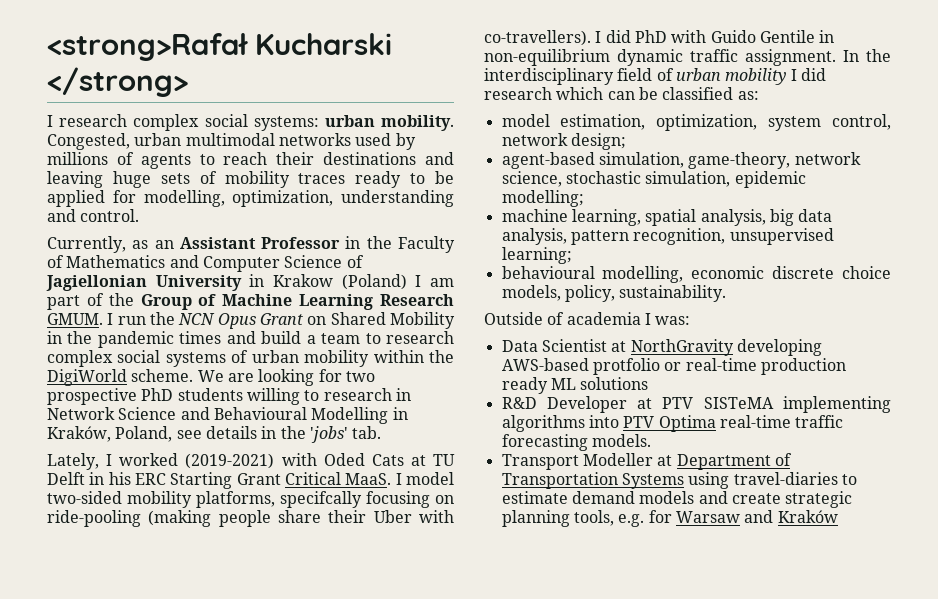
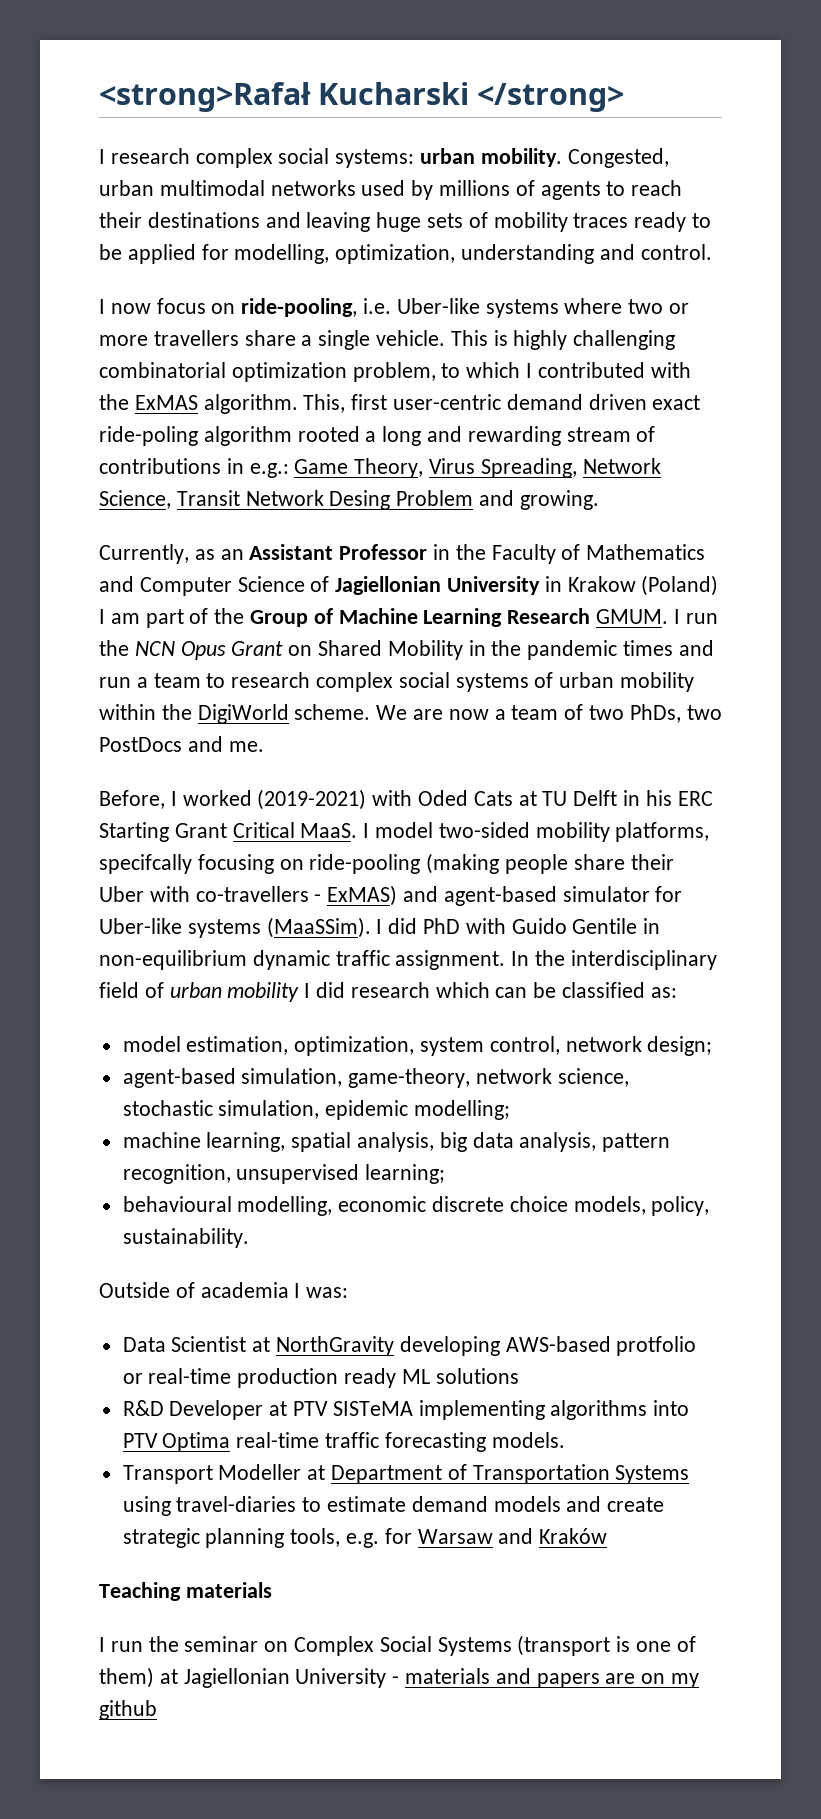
+ I now focus on ride-pooling, i.e. Uber-like systems where two or more travellers share a single vehicle. This is highly challenging combinatorial optimization problem, to which I contributed with the ExMAS algorithm. This, first user-centric demand driven exact ride-poling algorithm rooted a long and rewarding stream of contributions in e.g.: Game Theory, Virus Spreading, Network Science, Transit Network Desing Problem and growing.
- I run the NCN Opus Grant on Shared Mobility in the pandemic times and build a team to research complex social systems of urban mobility within the DigiWorld scheme.
+ I run the NCN Opus Grant on Shared Mobility in the pandemic times and run a team to research complex social systems of urban mobility within the DigiWorld scheme.
- We are looking for two prospective PhD students willing to research in Network Science and Behavioural Modelling in Kraków, Poland, see details in the 'jobs' tab.
- Lately, I worked (2019-2021) with Oded Cats at TU Delft in his ERC Starting Grant Critical MaaS.
+ We are now a team of two PhDs, two PostDocs and me.
+ Before, I worked (2019-2021) with Oded Cats at TU Delft in his ERC Starting Grant Critical MaaS.
- I model two-sided mobility platforms, specifcally focusing on ride-pooling (making people share their Uber with co-travellers).
+ I model two-sided mobility platforms, specifcally focusing on ride-pooling (making people share their Uber with co-travellers - ExMAS) and agent-based simulator for Uber-like systems (MaaSSim).
+ Teaching materials
+ I run the seminar on Complex Social Systems (transport is one of them) at Jagiellonian University - materials and papers are on my github

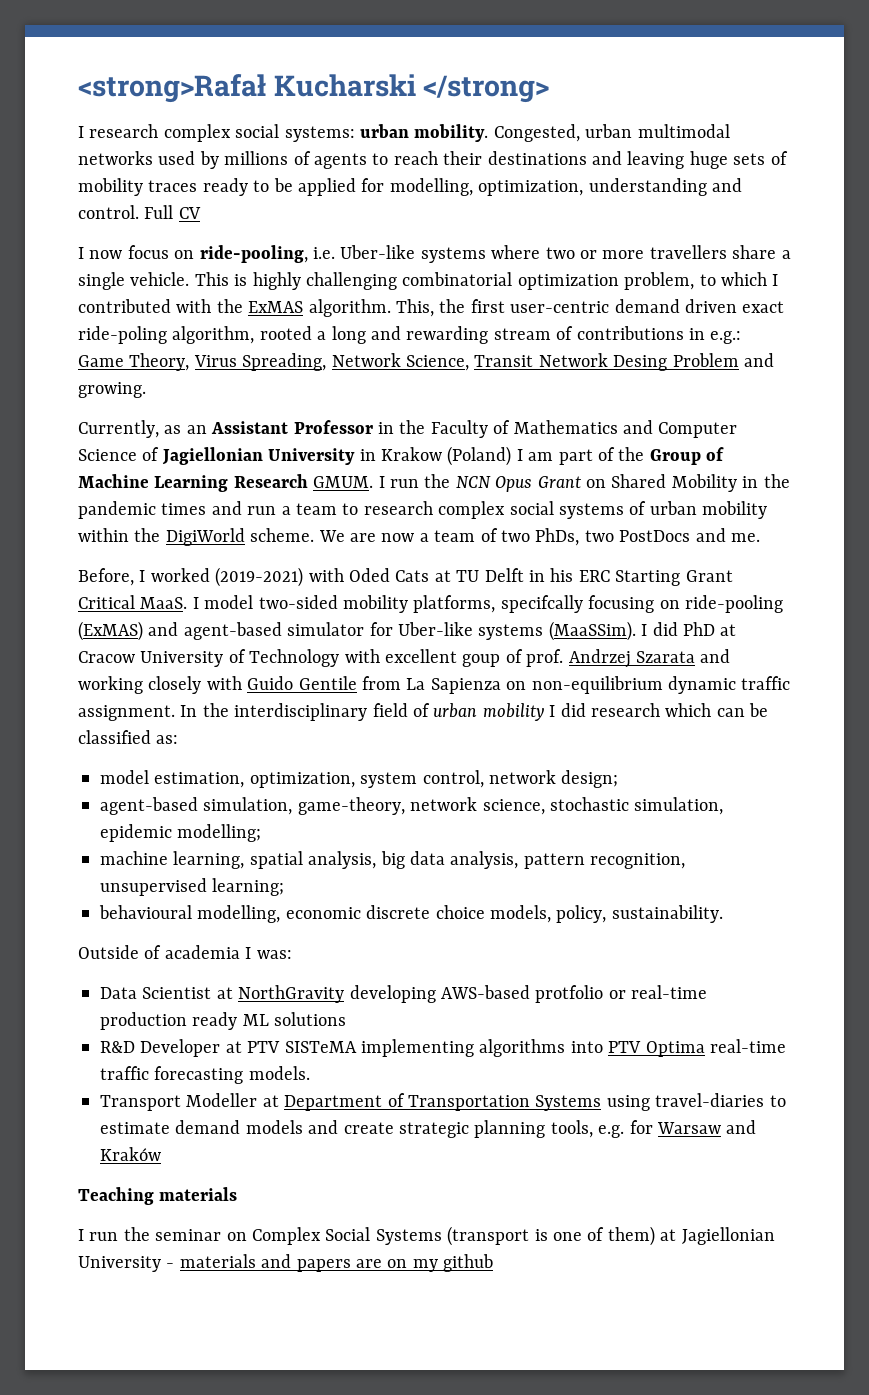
+ Full CV
- This, first user-centric demand driven exact ride-poling algorithm rooted a long and rewarding stream of contributions in e.g.: Game Theory, Virus Spreading, Network Science, Transit Network Desing Problem and growing.
+ This, the first user-centric demand driven exact ride-poling algorithm, rooted a long and rewarding stream of contributions in e.g.: Game Theory, Virus Spreading, Network Science, Transit Network Desing Problem and growing.
- I model two-sided mobility platforms, specifcally focusing on ride-pooling (making people share their Uber with co-travellers - ExMAS) and agent-based simulator for Uber-like systems (MaaSSim).
+ I model two-sided mobility platforms, specifcally focusing on ride-pooling (ExMAS) and agent-based simulator for Uber-like systems (MaaSSim).
- I did PhD with Guido Gentile in non-equilibrium dynamic traffic assignment.
+ I did PhD at Cracow University of Technology with excellent goup of prof. Andrzej Szarata and working closely with Guido Gentile from La Sapienza on non-equilibrium dynamic traffic assignment.

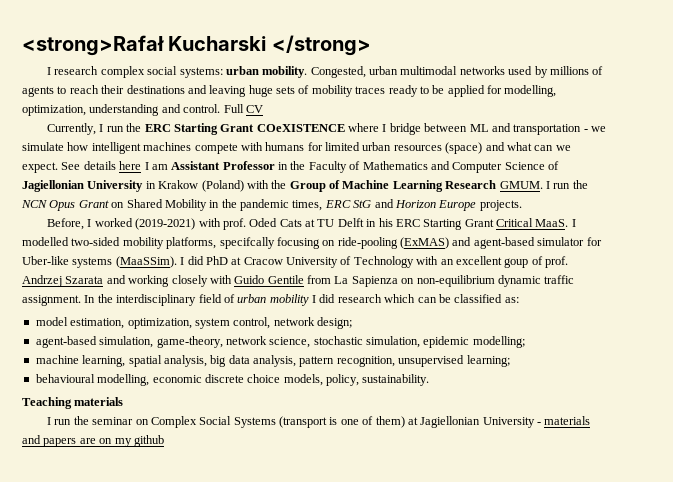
- I now focus on ride-pooling, i.e. Uber-like systems where two or more travellers share a single vehicle. This is highly challenging combinatorial optimization problem, to which I contributed with the ExMAS algorithm. This, the first user-centric demand driven exact ride-poling algorithm, rooted a long and rewarding stream of contributions in e.g.: Game Theory, Virus Spreading, Network Science, Transit Network Desing Problem and growing.
- Currently, as an Assistant Professor in the Faculty of Mathematics and Computer Science of Jagiellonian University in Krakow (Poland) I am part of the Group of Machine Learning Research GMUM.
+ Currently, I run the ERC Starting Grant COeXISTENCE where I bridge between ML and transportation - we simulate how intelligent machines compete with humans for limited urban resources (space) and what can we expect. See details here I am Assistant Professor in the Faculty of Mathematics and Computer Science of Jagiellonian University in Krakow (Poland) with the Group of Machine Learning Research GMUM.
- I run the NCN Opus Grant on Shared Mobility in the pandemic times and run a team to research complex social systems of urban mobility within the DigiWorld scheme. We are now a team of two PhDs, two PostDocs and me.
+ I run the NCN Opus Grant on Shared Mobility in the pandemic times, ERC StG and Horizon Europe projects.
- Before, I worked (2019-2021) with Oded Cats at TU Delft in his ERC Starting Grant Critical MaaS.
+ Before, I worked (2019-2021) with prof. Oded Cats at TU Delft in his ERC Starting Grant Critical MaaS.
- I model two-sided mobility platforms, specifcally focusing on ride-pooling (ExMAS) and agent-based simulator for Uber-like systems (MaaSSim).
+ I modelled two-sided mobility platforms, specifcally focusing on ride-pooling (ExMAS) and agent-based simulator for Uber-like systems (MaaSSim).
- I did PhD at Cracow University of Technology with excellent goup of prof. Andrzej Szarata and working closely with Guido Gentile from La Sapienza on non-equilibrium dynamic traffic assignment.
+ I did PhD at Cracow University of Technology with an excellent goup of prof. Andrzej Szarata and working closely with Guido Gentile from La Sapienza on non-equilibrium dynamic traffic assignment.
- Outside of academia I was:
- Data Scientist at NorthGravity developing AWS-based protfolio or real-time production ready ML solutions
- R&D Developer at PTV SISTeMA implementing algorithms into PTV Optima real-time traffic forecasting models.
- Transport Modeller at Department of Transportation Systems using travel-diaries to estimate demand models and create strategic planning tools, e.g. for Warsaw and Kraków

